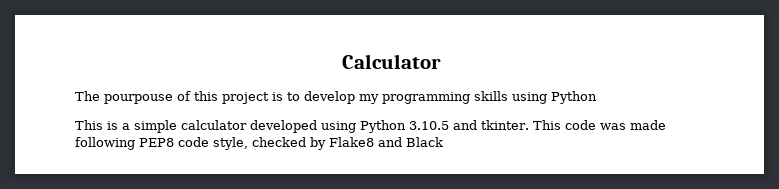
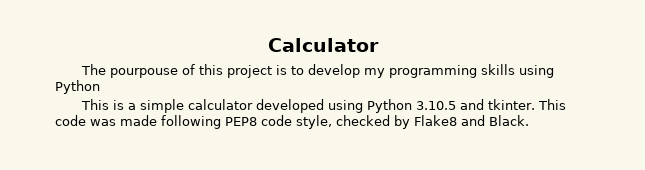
- This code was made following PEP8 code style, checked by Flake8 and Black
+ This code was made following PEP8 code style, checked by Flake8 and Black.

